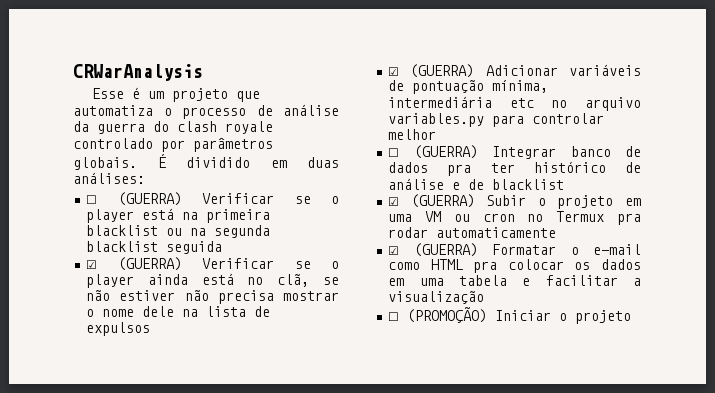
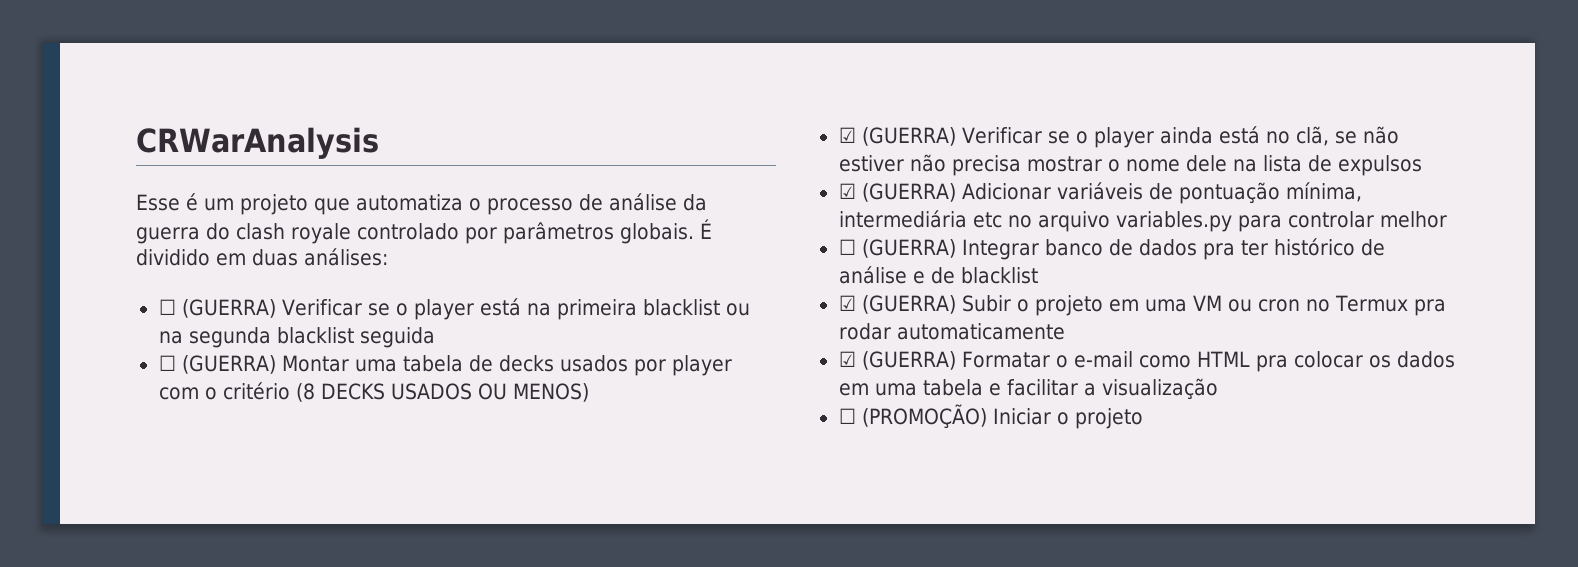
+ ☐ (GUERRA) Montar uma tabela de decks usados por player com o critério (8 DECKS USADOS OU MENOS)

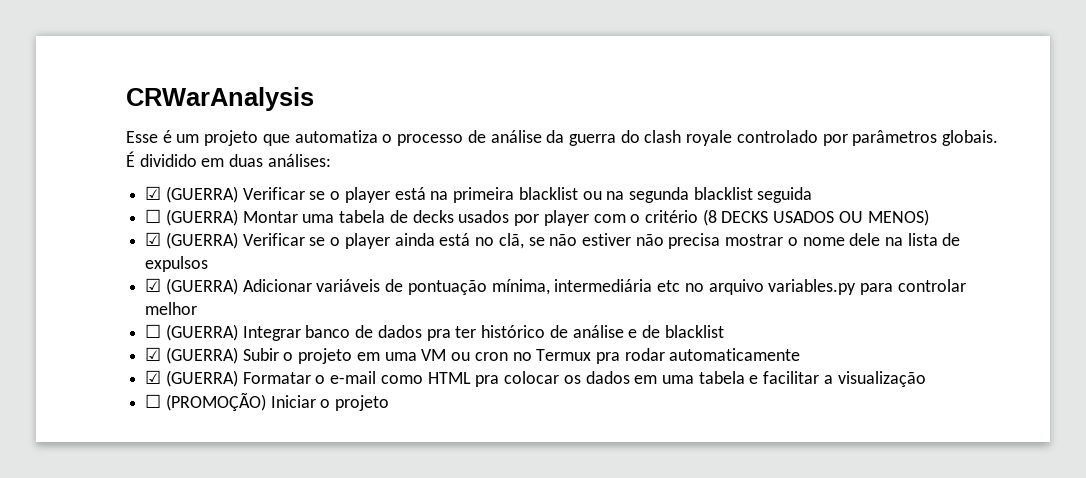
- ☐ (GUERRA) Verificar se o player está na primeira blacklist ou na segunda blacklist seguida
+ ☑ (GUERRA) Verificar se o player está na primeira blacklist ou na segunda blacklist seguida

